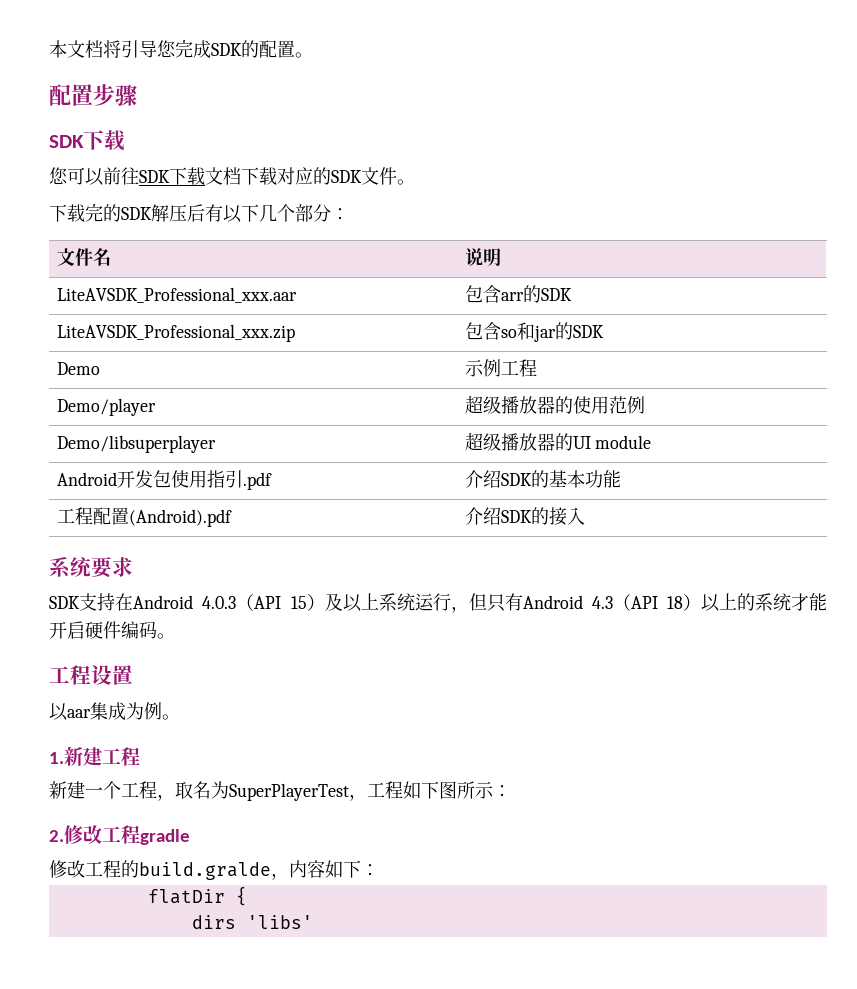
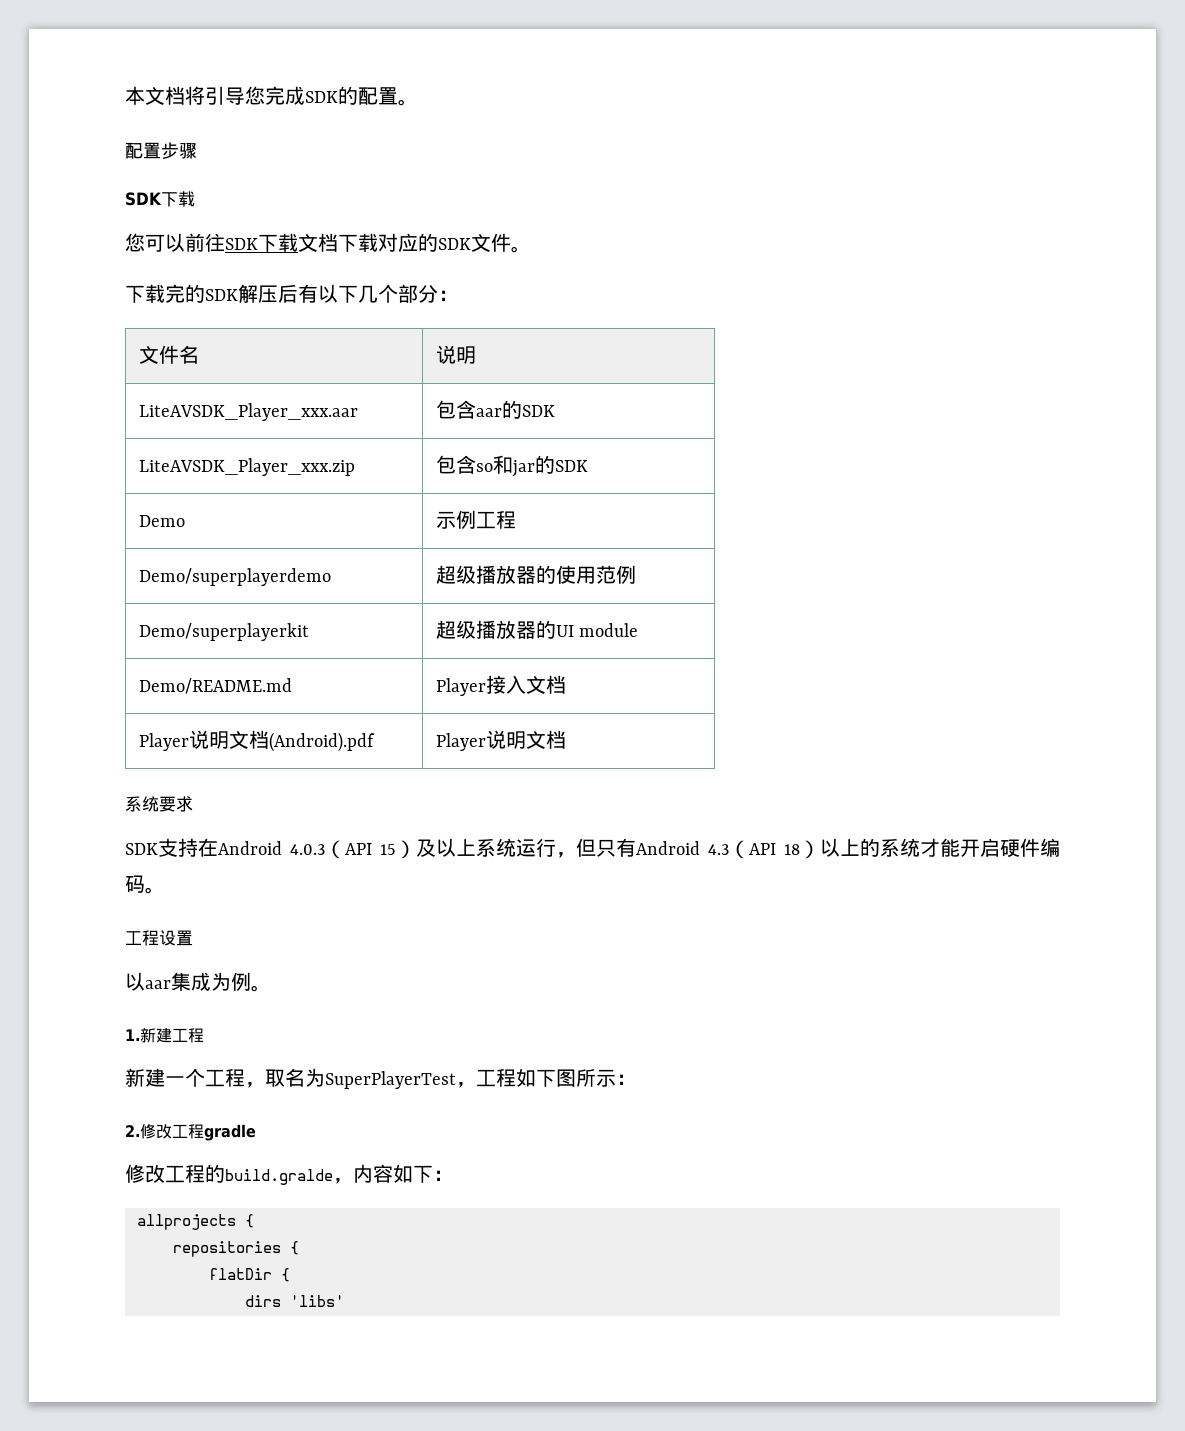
- LiteAVSDK_Professional_xxx.aar | 包含arr的SDK
- LiteAVSDK_Professional_xxx.zip | 包含so和jar的SDK
+ LiteAVSDK_Player_xxx.aar | 包含aar的SDK
+ LiteAVSDK_Player_xxx.zip | 包含so和jar的SDK
- Demo/player | 超级播放器的使用范例
+ Demo/superplayerdemo | 超级播放器的使用范例
- Demo/libsuperplayer | 超级播放器的UI module
+ Demo/superplayerkit | 超级播放器的UI module
- Android开发包使用指引.pdf | 介绍SDK的基本功能
- 工程配置(Android).pdf | 介绍SDK的接入
+ Demo/README.md | Player接入文档
+ Player说明文档(Android).pdf | Player说明文档
+ allprojects {
+ repositories {

